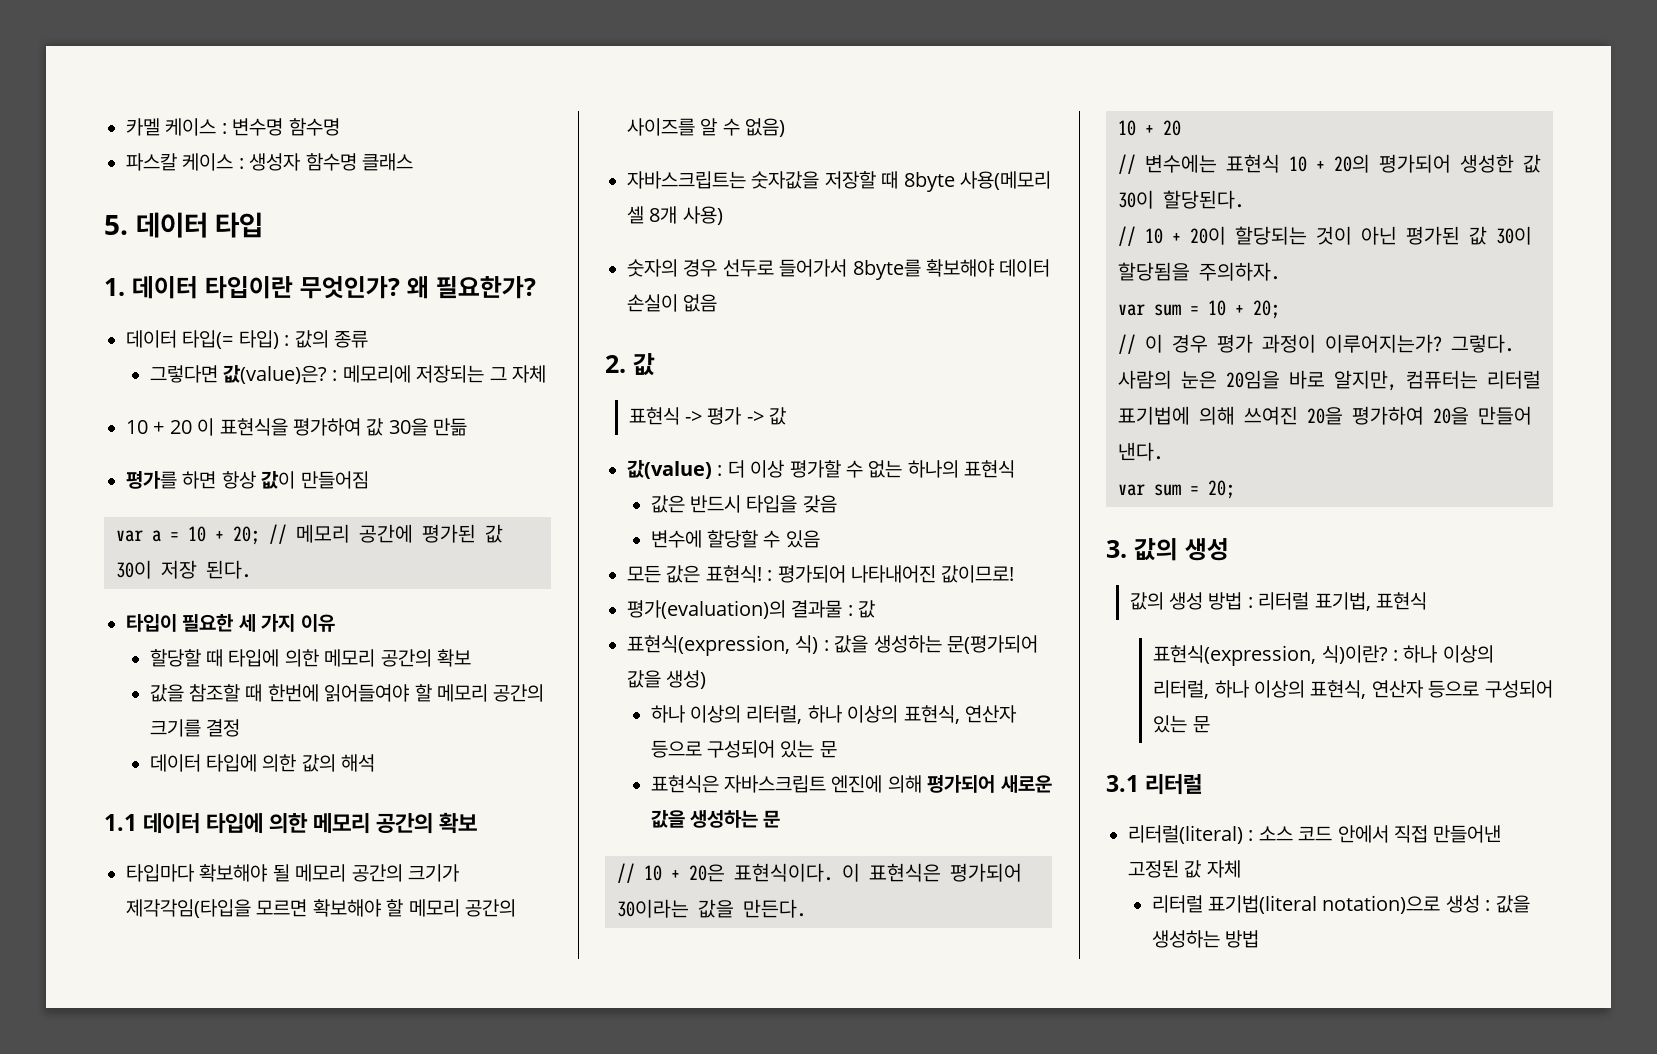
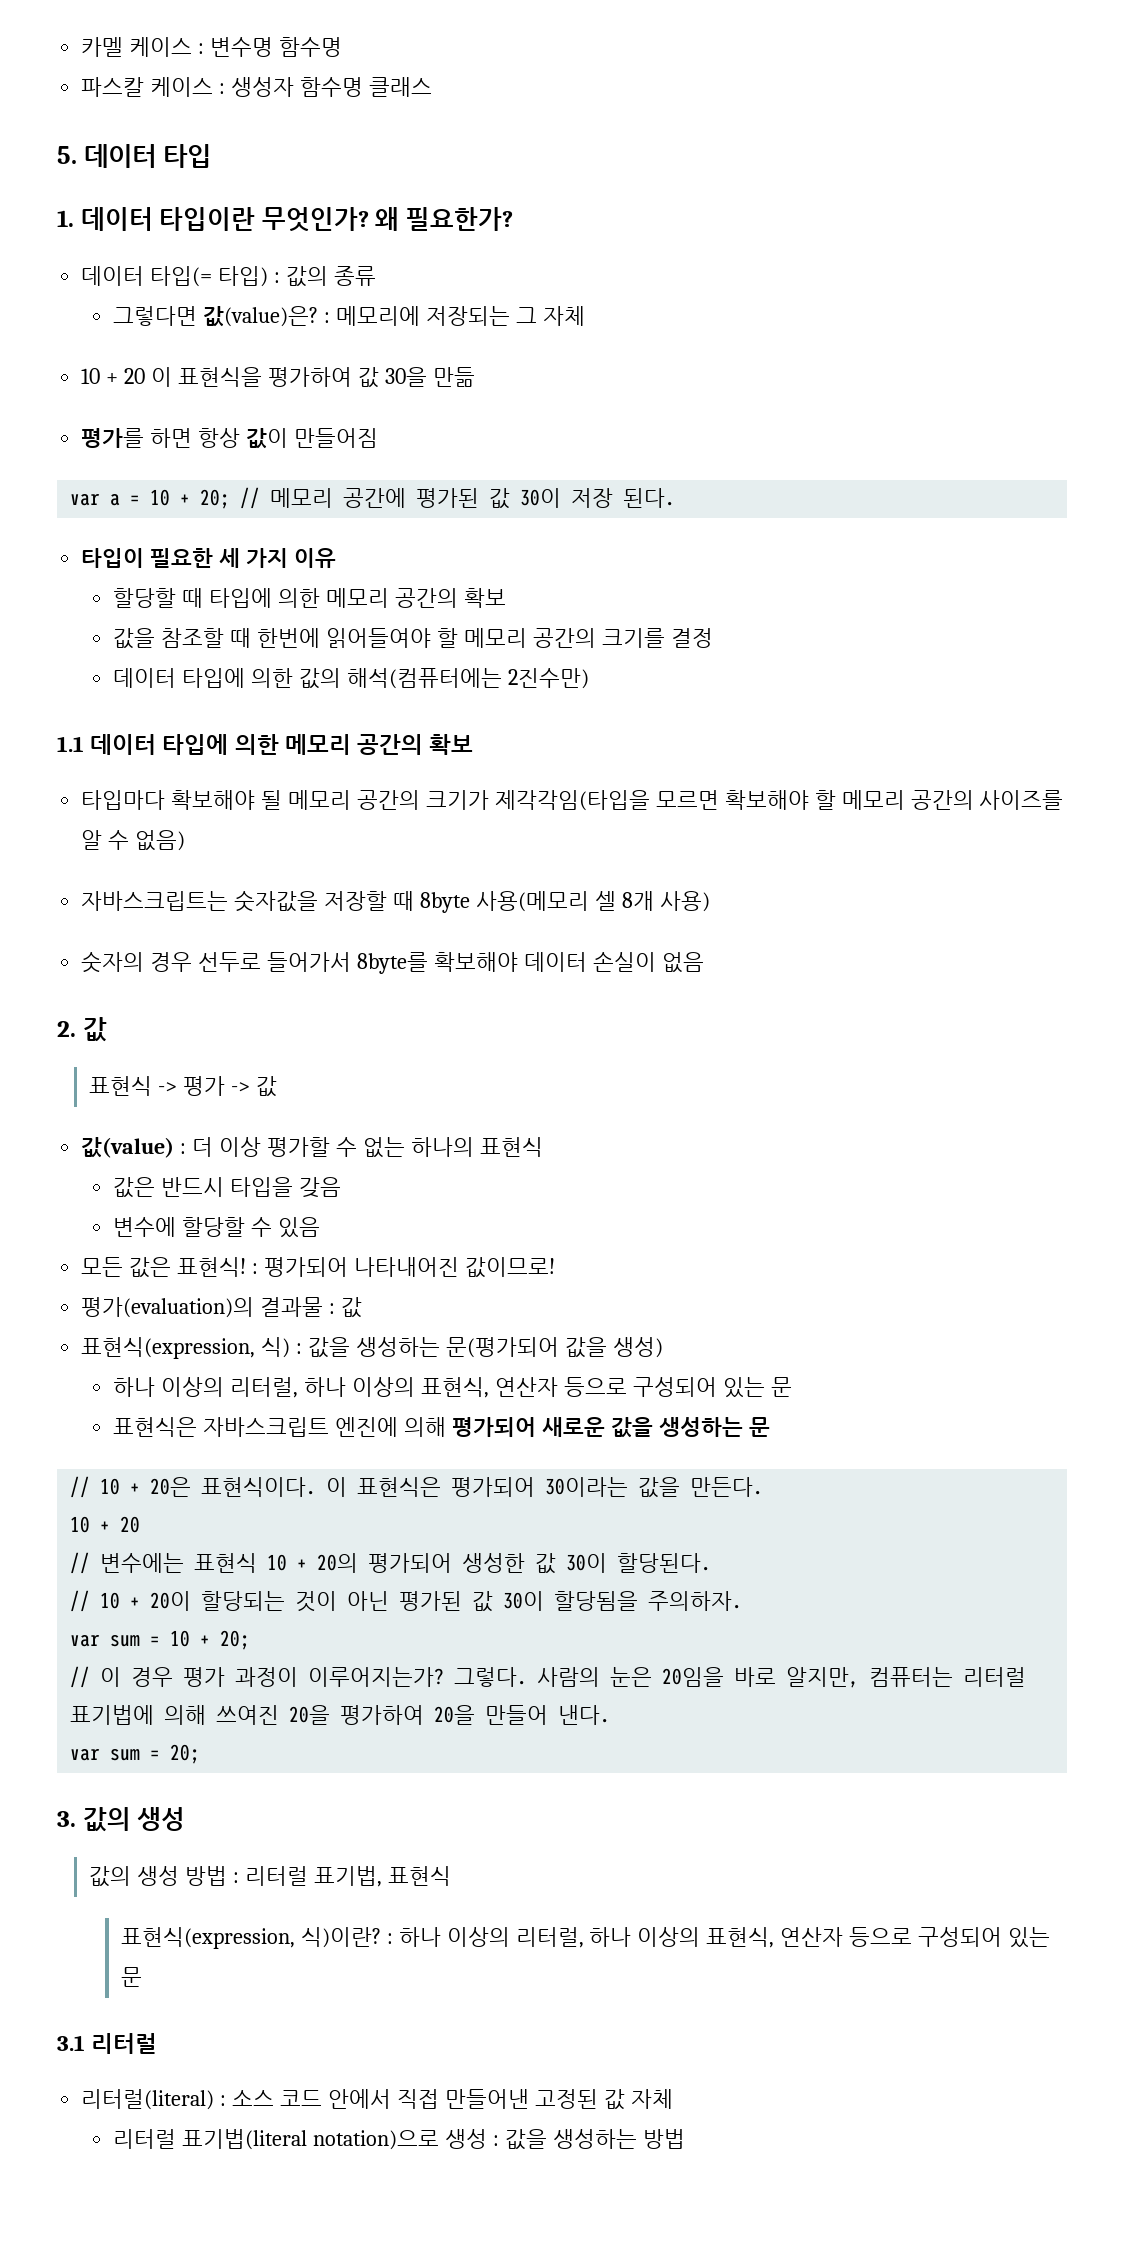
- 데이터 타입에 의한 값의 해석
+ 데이터 타입에 의한 값의 해석(컴퓨터에는 2진수만)

